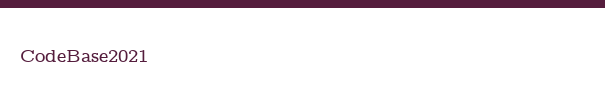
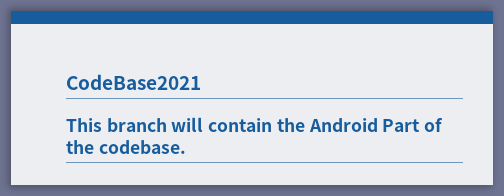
+ This branch will contain the Android Part of the codebase.

